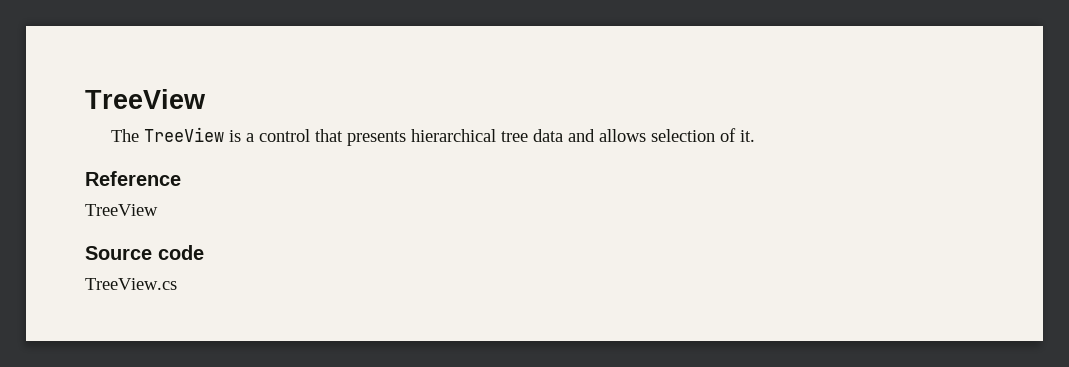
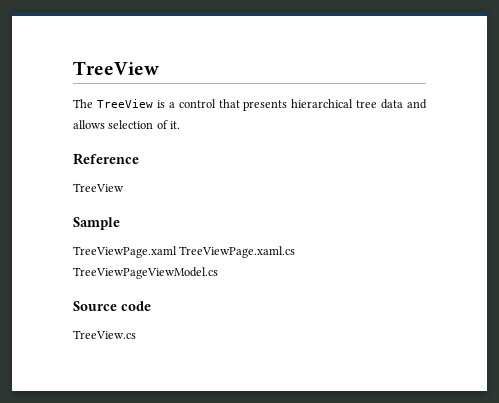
+ Sample
+ TreeViewPage.xaml TreeViewPage.xaml.cs TreeViewPageViewModel.cs

